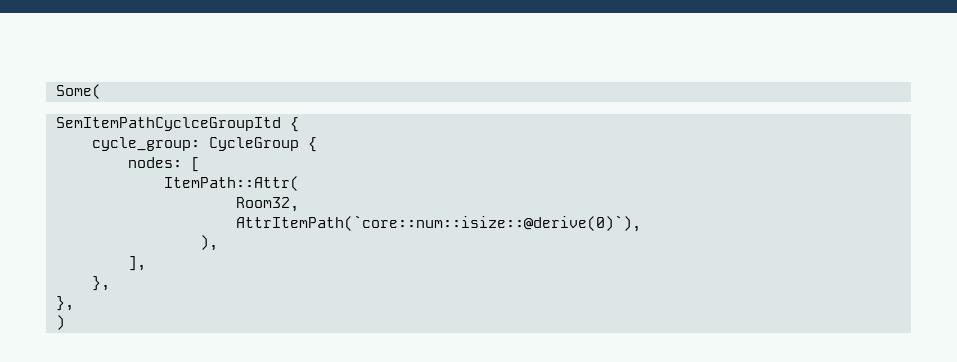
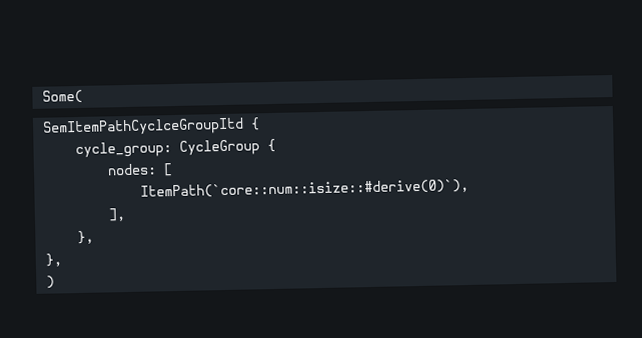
- ItemPath::Attr(
- Room32,
- AttrItemPath(`core::num::isize::@derive(0)`),
- ),
+ ItemPath(`core::num::isize::#derive(0)`),

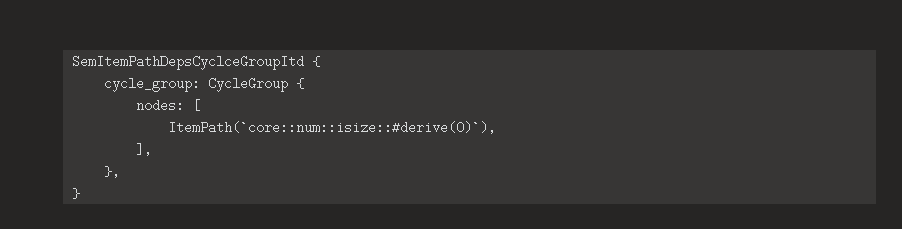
- Some(
- SemItemPathCyclceGroupItd {
+ SemItemPathDepsCyclceGroupItd {
  ],
  },
- },
- )
+ }

